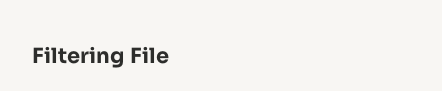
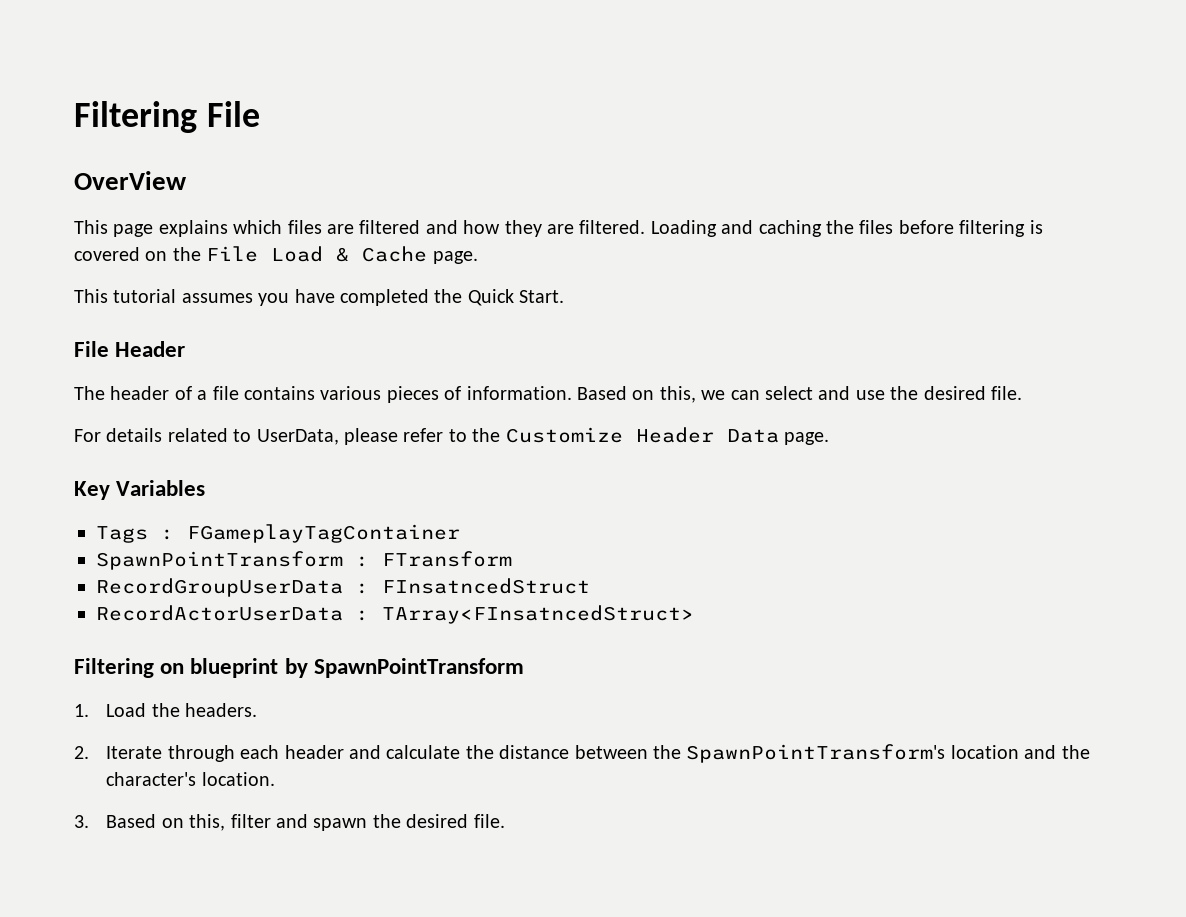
+ OverView
+ This page explains which files are filtered and how they are filtered. Loading and caching the files before filtering is covered on the File Load & Cache page.
+ This tutorial assumes you have completed the Quick Start.
+ File Header
+ The header of a file contains various pieces of information. Based on this, we can select and use the desired file.
+ For details related to UserData, please refer to the Customize Header Data page.
+ Key Variables
+ Tags : FGameplayTagContainer
+ SpawnPointTransform : FTransform
+ RecordGroupUserData : FInsatncedStruct
+ RecordActorUserData : TArray<FInsatncedStruct>
+ Filtering on blueprint by SpawnPointTransform
+ 1. Load the headers.
+ 2. Iterate through each header and calculate the distance between the SpawnPointTransform's location and the character's location.
+ 3. Based on this, filter and spawn the desired file.

